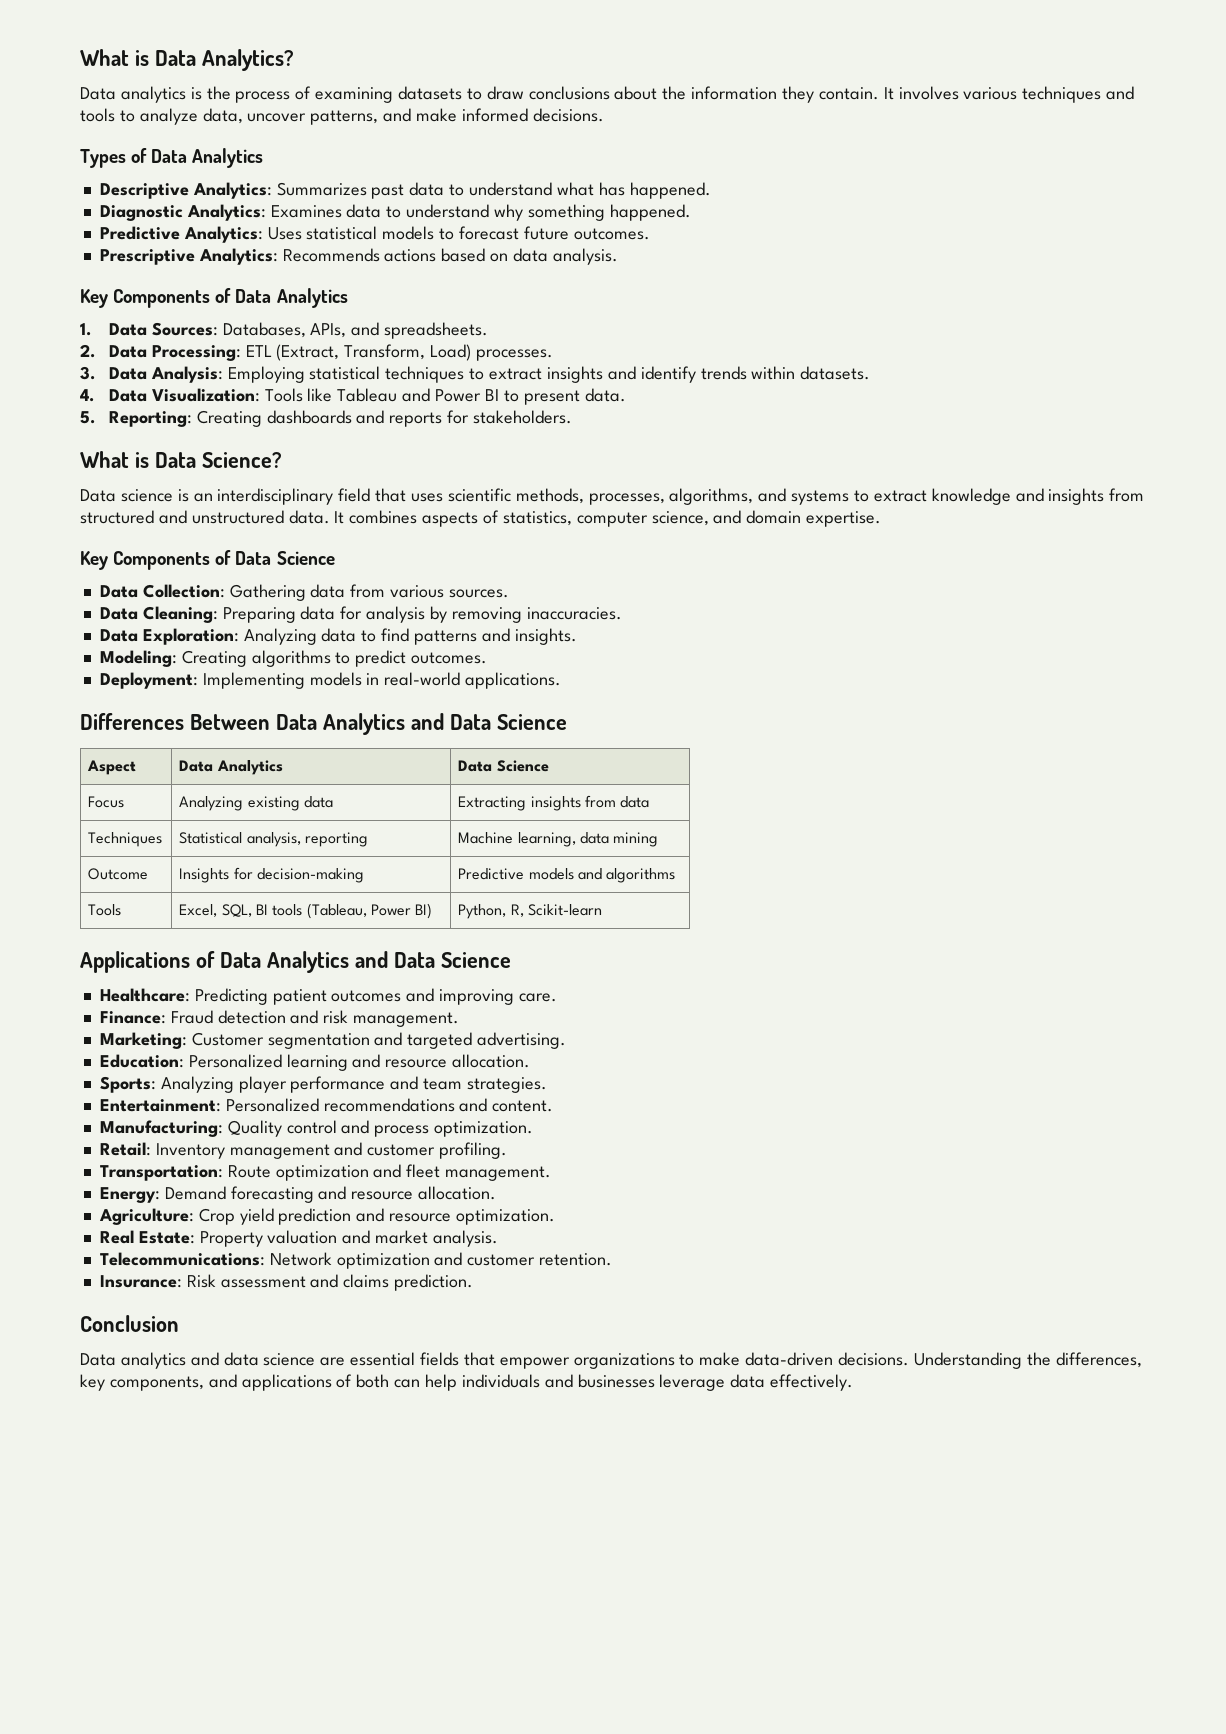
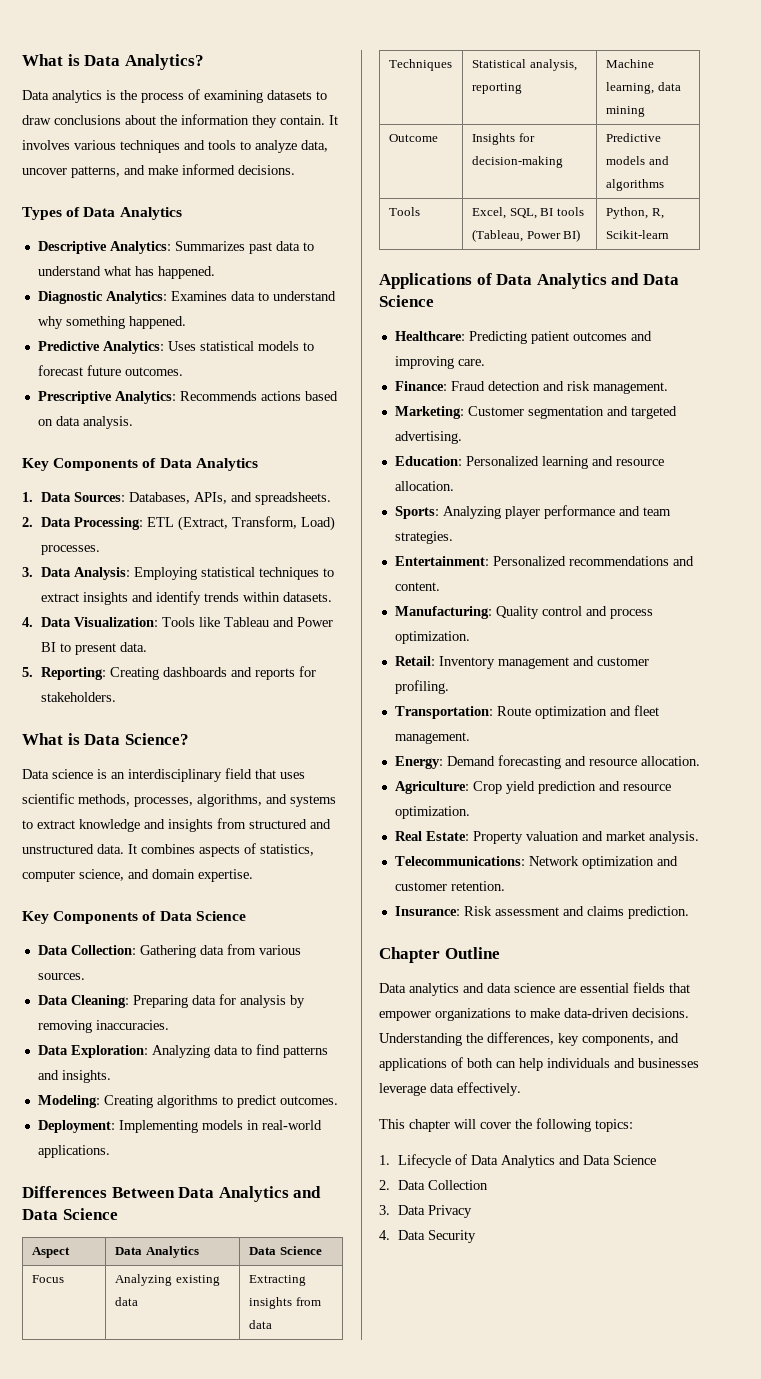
- Conclusion
+ Chapter Outline
+ This chapter will cover the following topics:
+ 1. Lifecycle of Data Analytics and Data Science
+ 2. Data Collection
+ 3. Data Privacy
+ 4. Data Security

